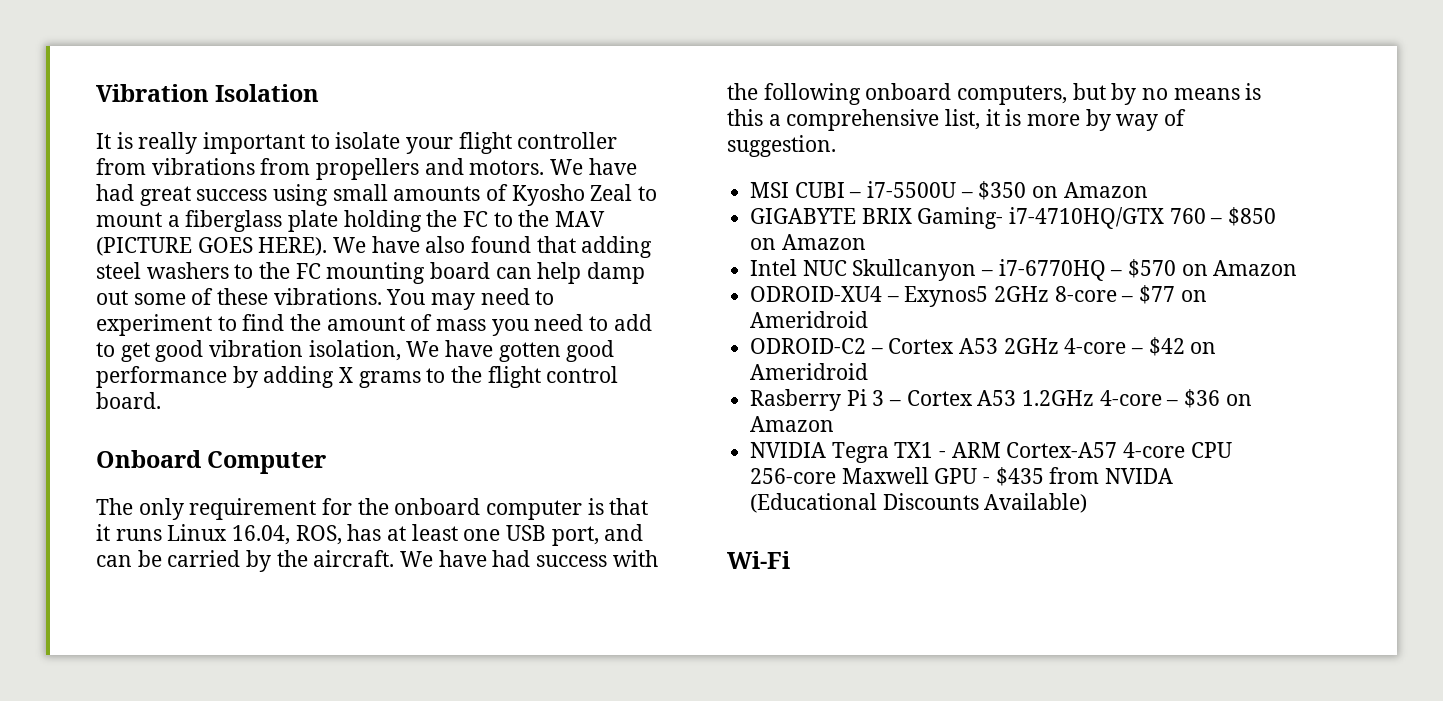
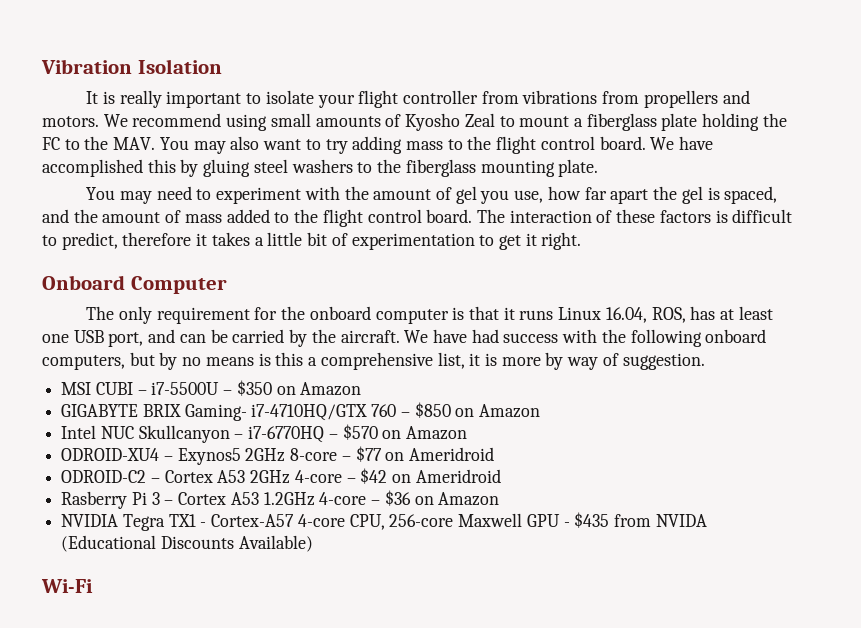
- We have had great success using small amounts of Kyosho Zeal to mount a fiberglass plate holding the FC to the MAV (PICTURE GOES HERE). We have also found that adding steel washers to the FC mounting board can help damp out some of these vibrations. You may need to experiment to find the amount of mass you need to add to get good vibration isolation, We have gotten good performance by adding X grams to the flight control board.
+ We recommend using small amounts of Kyosho Zeal to mount a fiberglass plate holding the FC to the MAV. You may also want to try adding mass to the flight control board. We have accomplished this by gluing steel washers to the fiberglass mounting plate.
+ You may need to experiment with the amount of gel you use, how far apart the gel is spaced, and the amount of mass added to the flight control board. The interaction of these factors is difficult to predict, therefore it takes a little bit of experimentation to get it right.
- NVIDIA Tegra TX1 - ARM Cortex-A57 4-core CPU 256-core Maxwell GPU - $435 from NVIDA (Educational Discounts Available)
+ NVIDIA Tegra TX1 - Cortex-A57 4-core CPU, 256-core Maxwell GPU - $435 from NVIDA (Educational Discounts Available)

